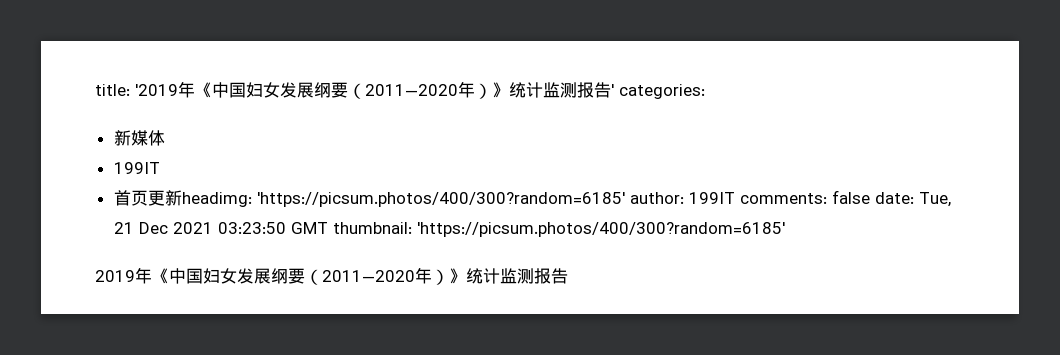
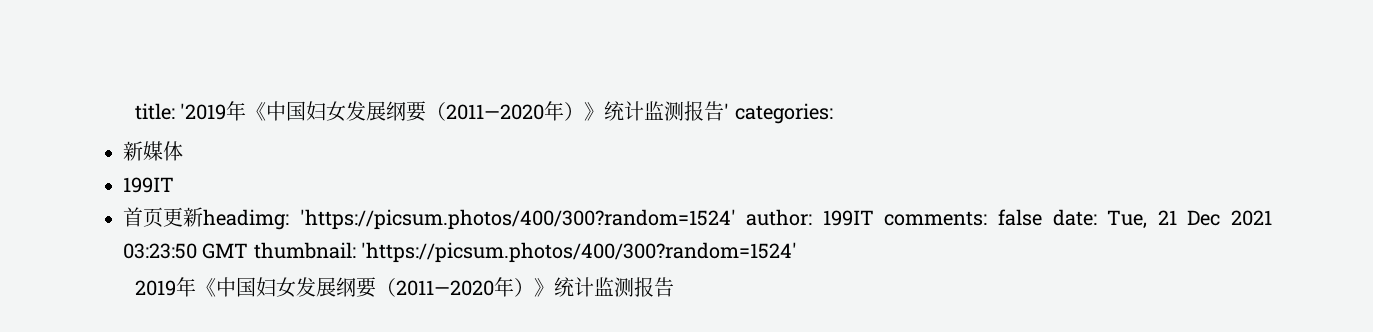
- 首页更新headimg: 'https://picsum.photos/400/300?random=6185' author: 199IT comments: false date: Tue, 21 Dec 2021 03:23:50 GMT thumbnail: 'https://picsum.photos/400/300?random=6185'
+ 首页更新headimg: 'https://picsum.photos/400/300?random=1524' author: 199IT comments: false date: Tue, 21 Dec 2021 03:23:50 GMT thumbnail: 'https://picsum.photos/400/300?random=1524'

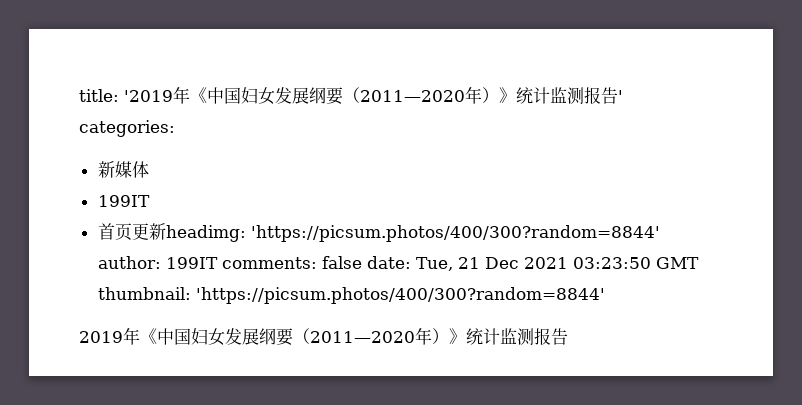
- 首页更新headimg: 'https://picsum.photos/400/300?random=1524' author: 199IT comments: false date: Tue, 21 Dec 2021 03:23:50 GMT thumbnail: 'https://picsum.photos/400/300?random=1524'
+ 首页更新headimg: 'https://picsum.photos/400/300?random=8844' author: 199IT comments: false date: Tue, 21 Dec 2021 03:23:50 GMT thumbnail: 'https://picsum.photos/400/300?random=8844'

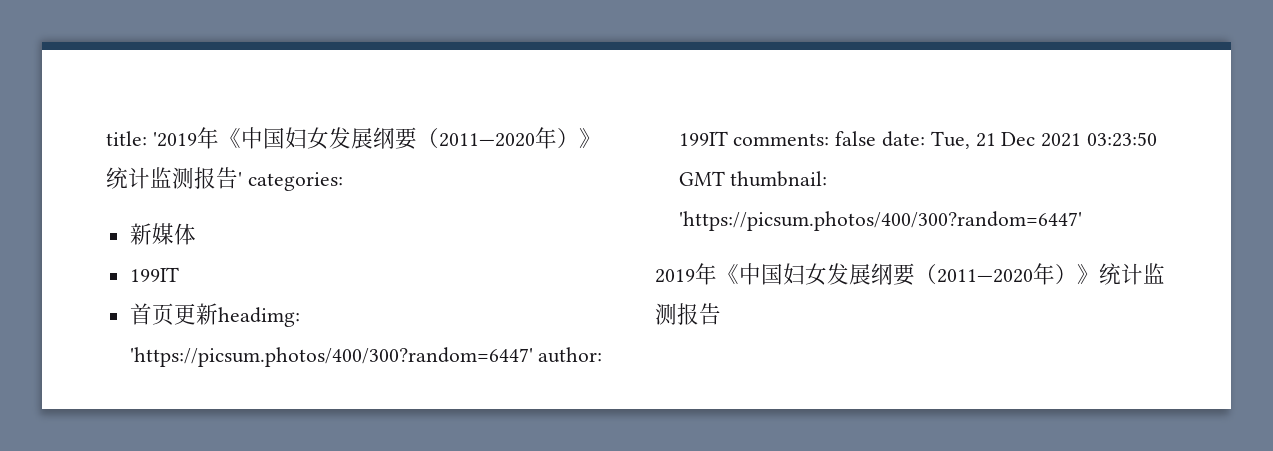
- 首页更新headimg: 'https://picsum.photos/400/300?random=8844' author: 199IT comments: false date: Tue, 21 Dec 2021 03:23:50 GMT thumbnail: 'https://picsum.photos/400/300?random=8844'
+ 首页更新headimg: 'https://picsum.photos/400/300?random=6447' author: 199IT comments: false date: Tue, 21 Dec 2021 03:23:50 GMT thumbnail: 'https://picsum.photos/400/300?random=6447'

